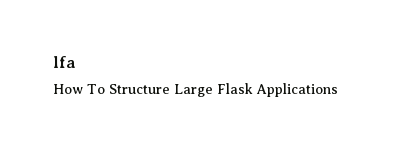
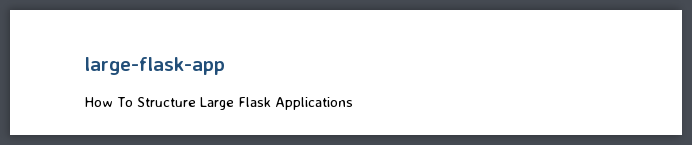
- lfa
+ large-flask-app

